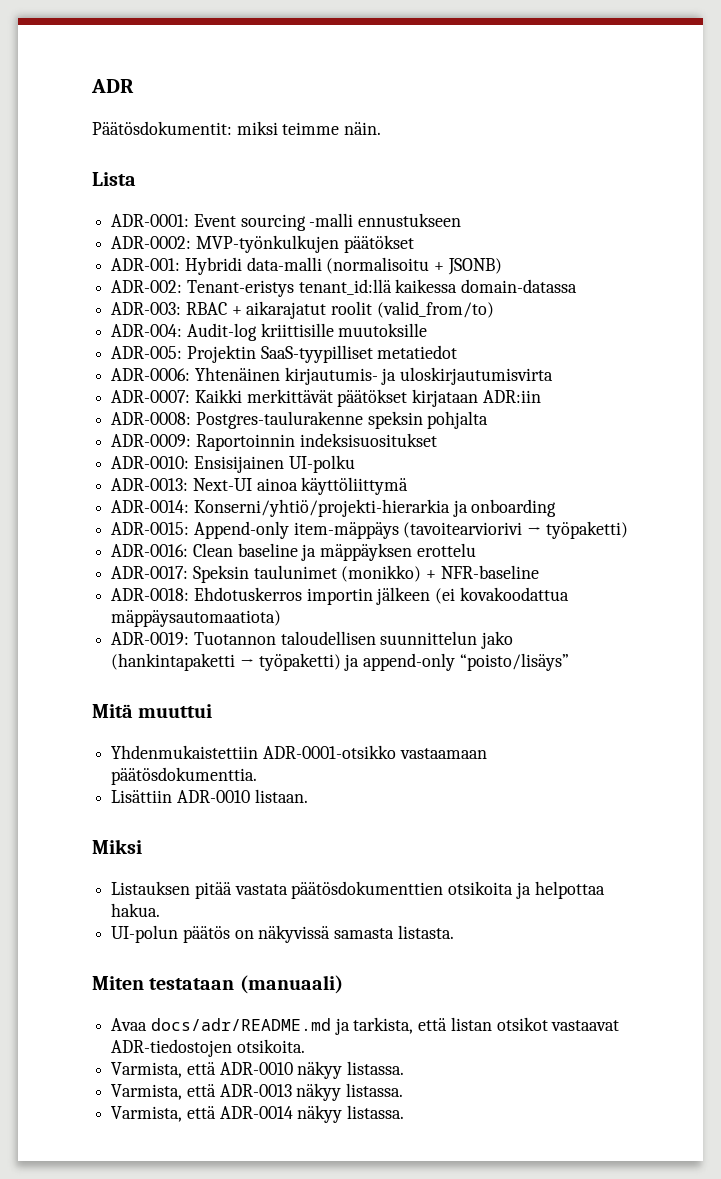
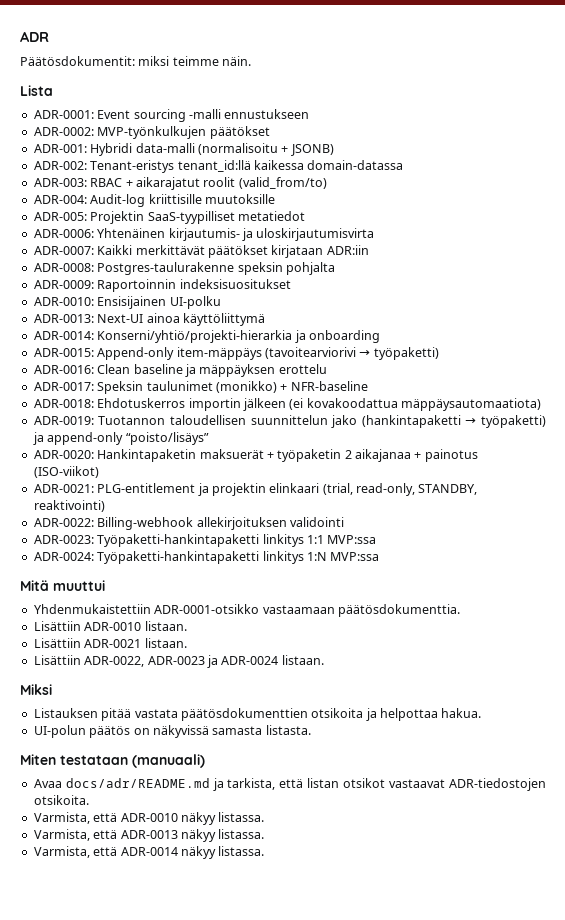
+ ADR-0020: Hankintapaketin maksuerät + työpaketin 2 aikajanaa + painotus (ISO-viikot)
+ ADR-0021: PLG-entitlement ja projektin elinkaari (trial, read-only, STANDBY, reaktivointi)
+ ADR-0022: Billing-webhook allekirjoituksen validointi
+ ADR-0023: Työpaketti-hankintapaketti linkitys 1:1 MVP:ssa
+ ADR-0024: Työpaketti-hankintapaketti linkitys 1:N MVP:ssa
+ Lisättiin ADR-0021 listaan.
+ Lisättiin ADR-0022, ADR-0023 ja ADR-0024 listaan.

